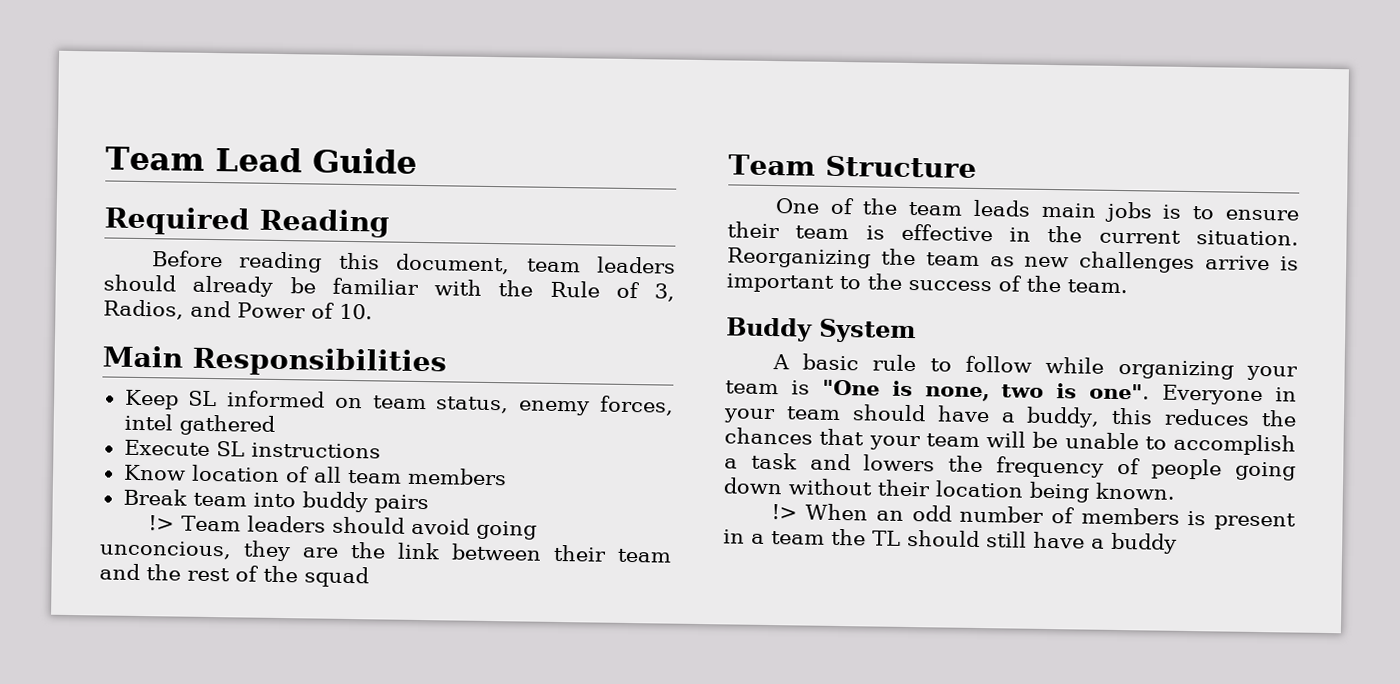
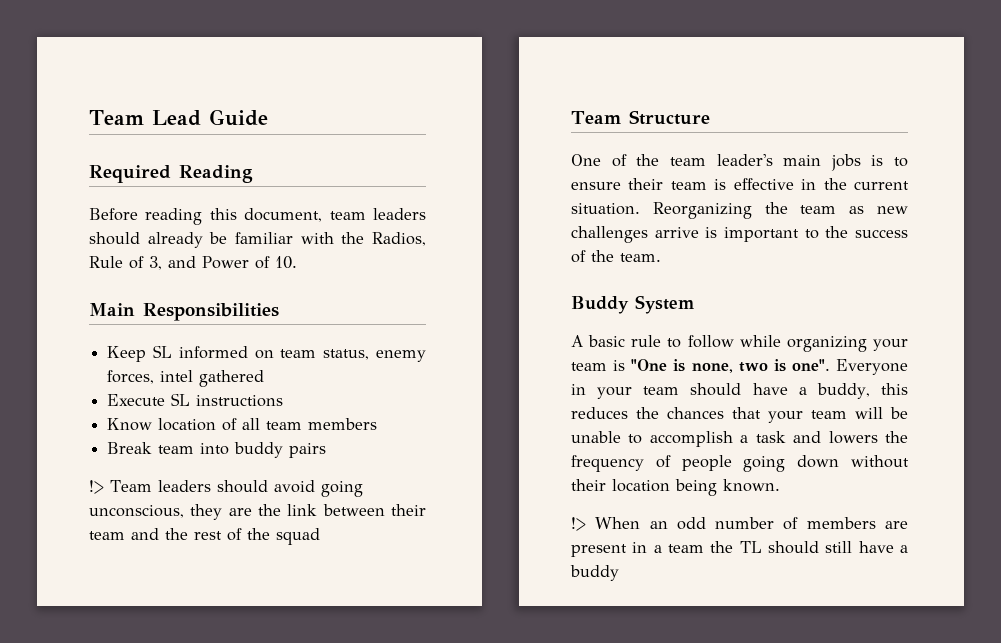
- Before reading this document, team leaders should already be familiar with the Rule of 3, Radios, and Power of 10.
+ Before reading this document, team leaders should already be familiar with the Radios, Rule of 3, and Power of 10.
- !> Team leaders should avoid going unconcious, they are the link between their team and the rest of the squad
+ !> Team leaders should avoid going unconscious, they are the link between their team and the rest of the squad
- One of the team leads main jobs is to ensure their team is effective in the current situation.
+ One of the team leader's main jobs is to ensure their team is effective in the current situation.
- !> When an odd number of members is present in a team the TL should still have a buddy
+ !> When an odd number of members are present in a team the TL should still have a buddy

